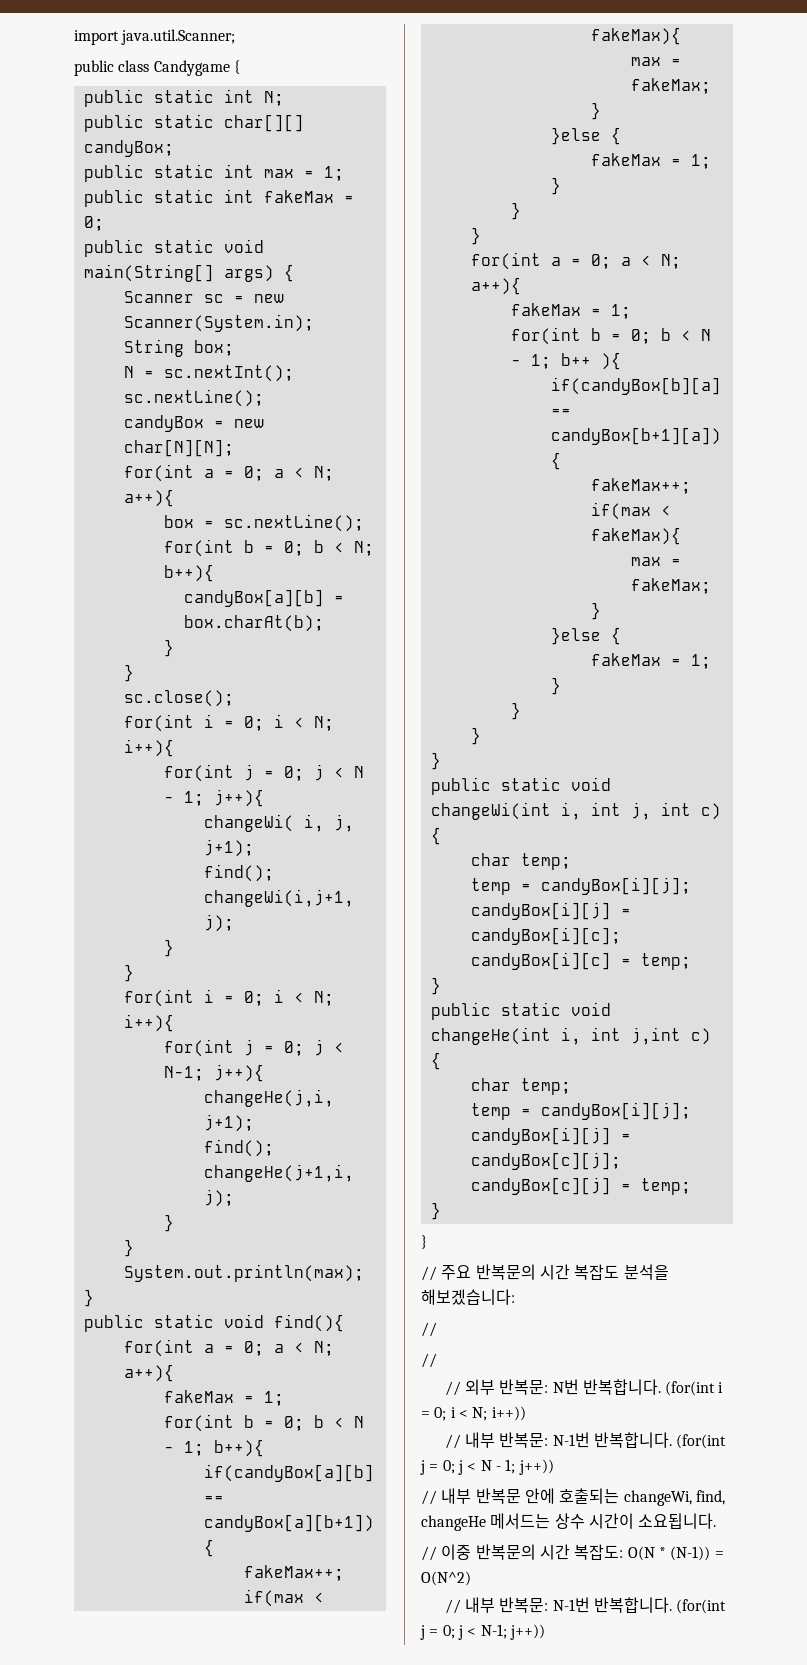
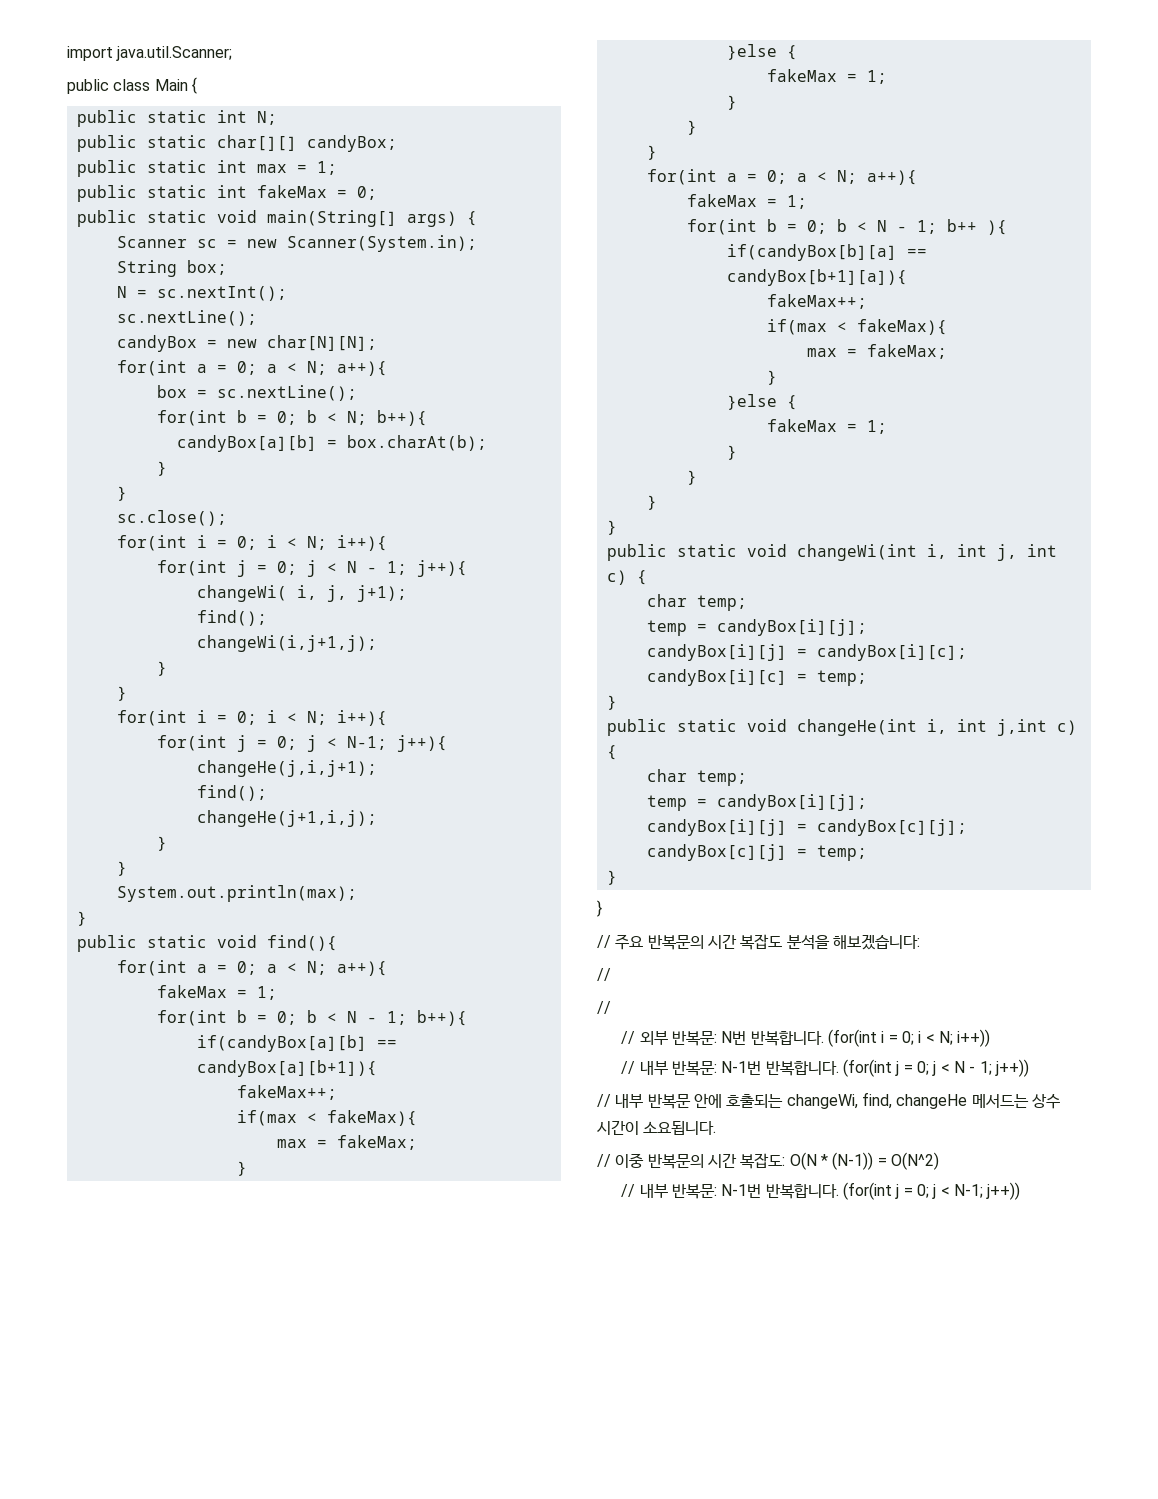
- public class Candygame {
+ public class Main {

